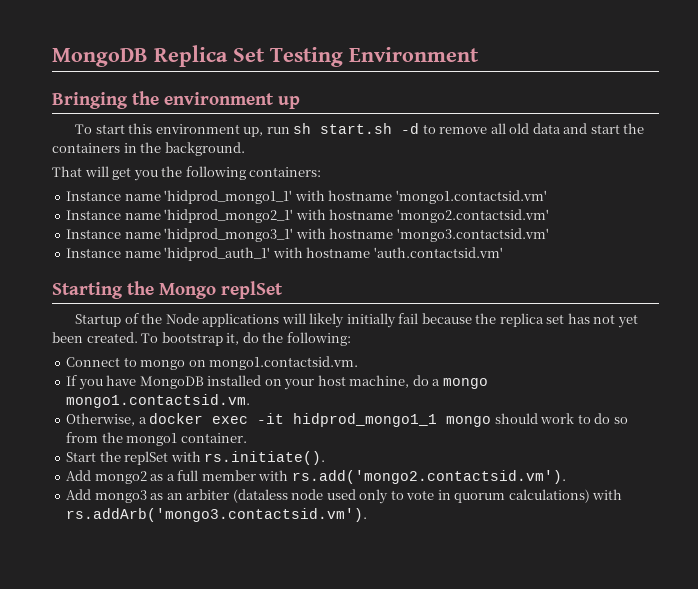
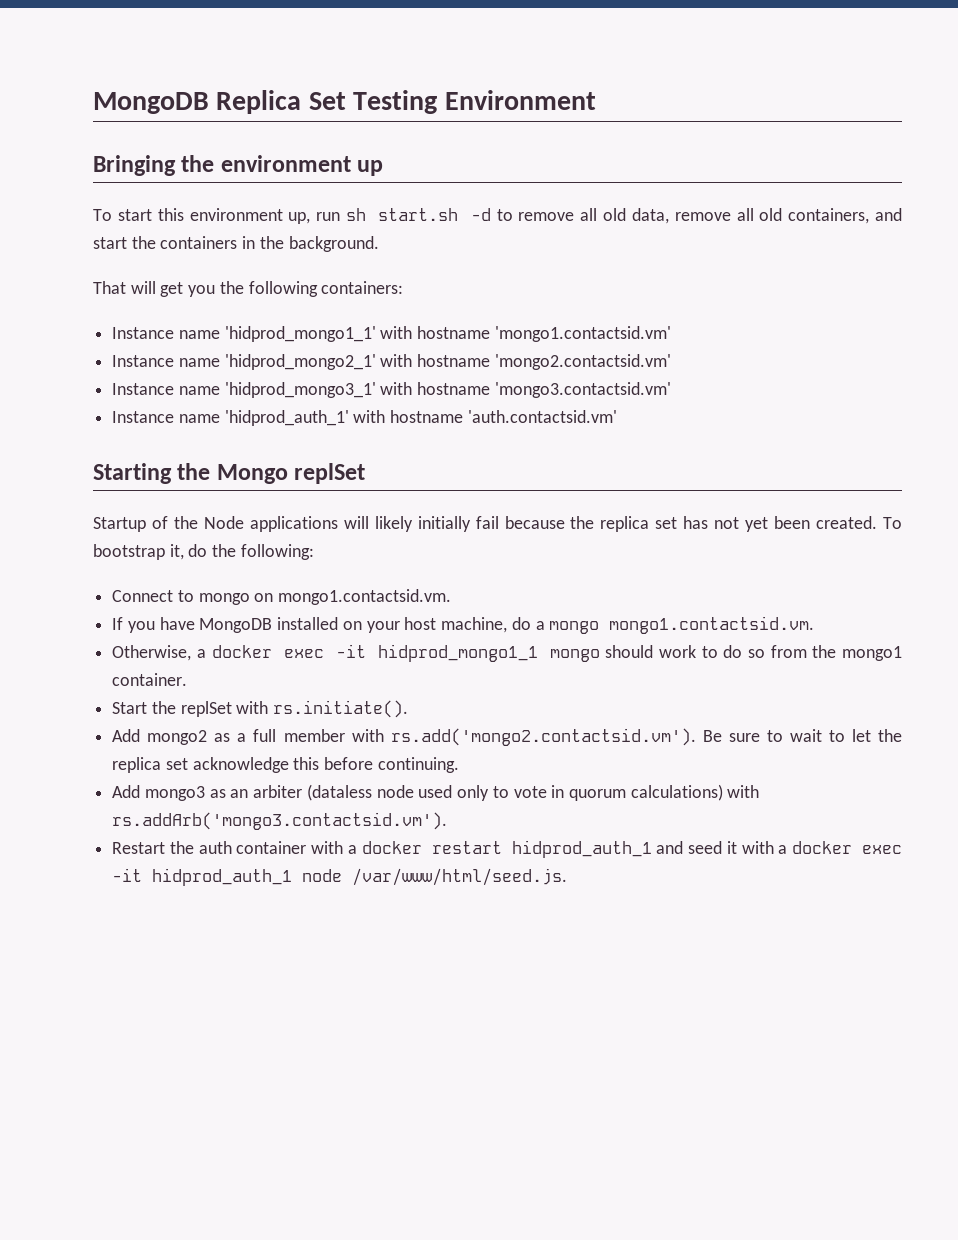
- To start this environment up, run sh start.sh -d to remove all old data and start the containers in the background.
+ To start this environment up, run sh start.sh -d to remove all old data, remove all old containers, and start the containers in the background.
- Add mongo2 as a full member with rs.add('mongo2.contactsid.vm').
+ Add mongo2 as a full member with rs.add('mongo2.contactsid.vm'). Be sure to wait to let the replica set acknowledge this before continuing.
+ Restart the auth container with a docker restart hidprod_auth_1 and seed it with a docker exec -it hidprod_auth_1 node /var/www/html/seed.js.

